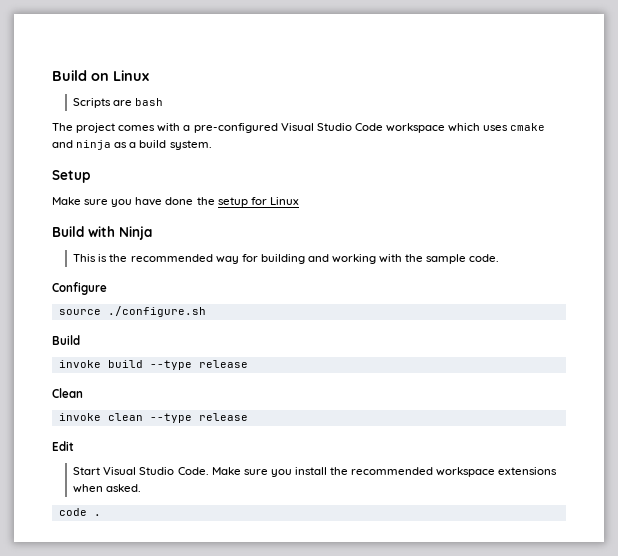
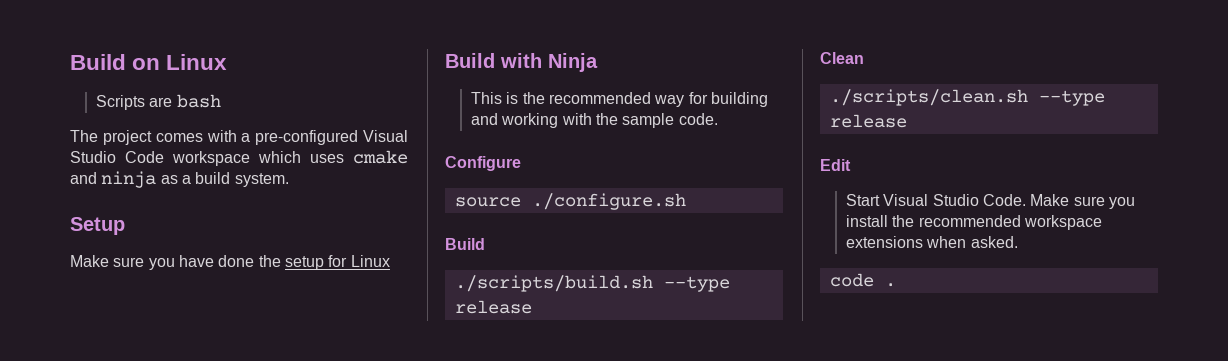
- invoke build --type release
+ ./scripts/build.sh --type release
- invoke clean --type release
+ ./scripts/clean.sh --type release

